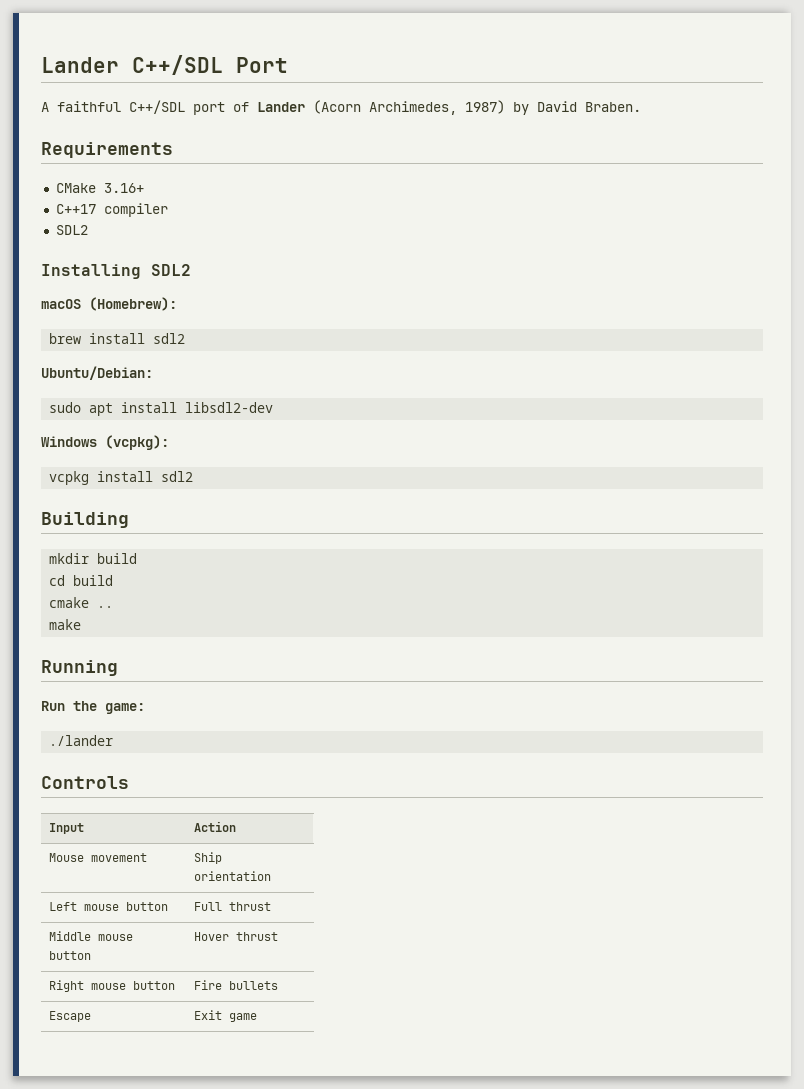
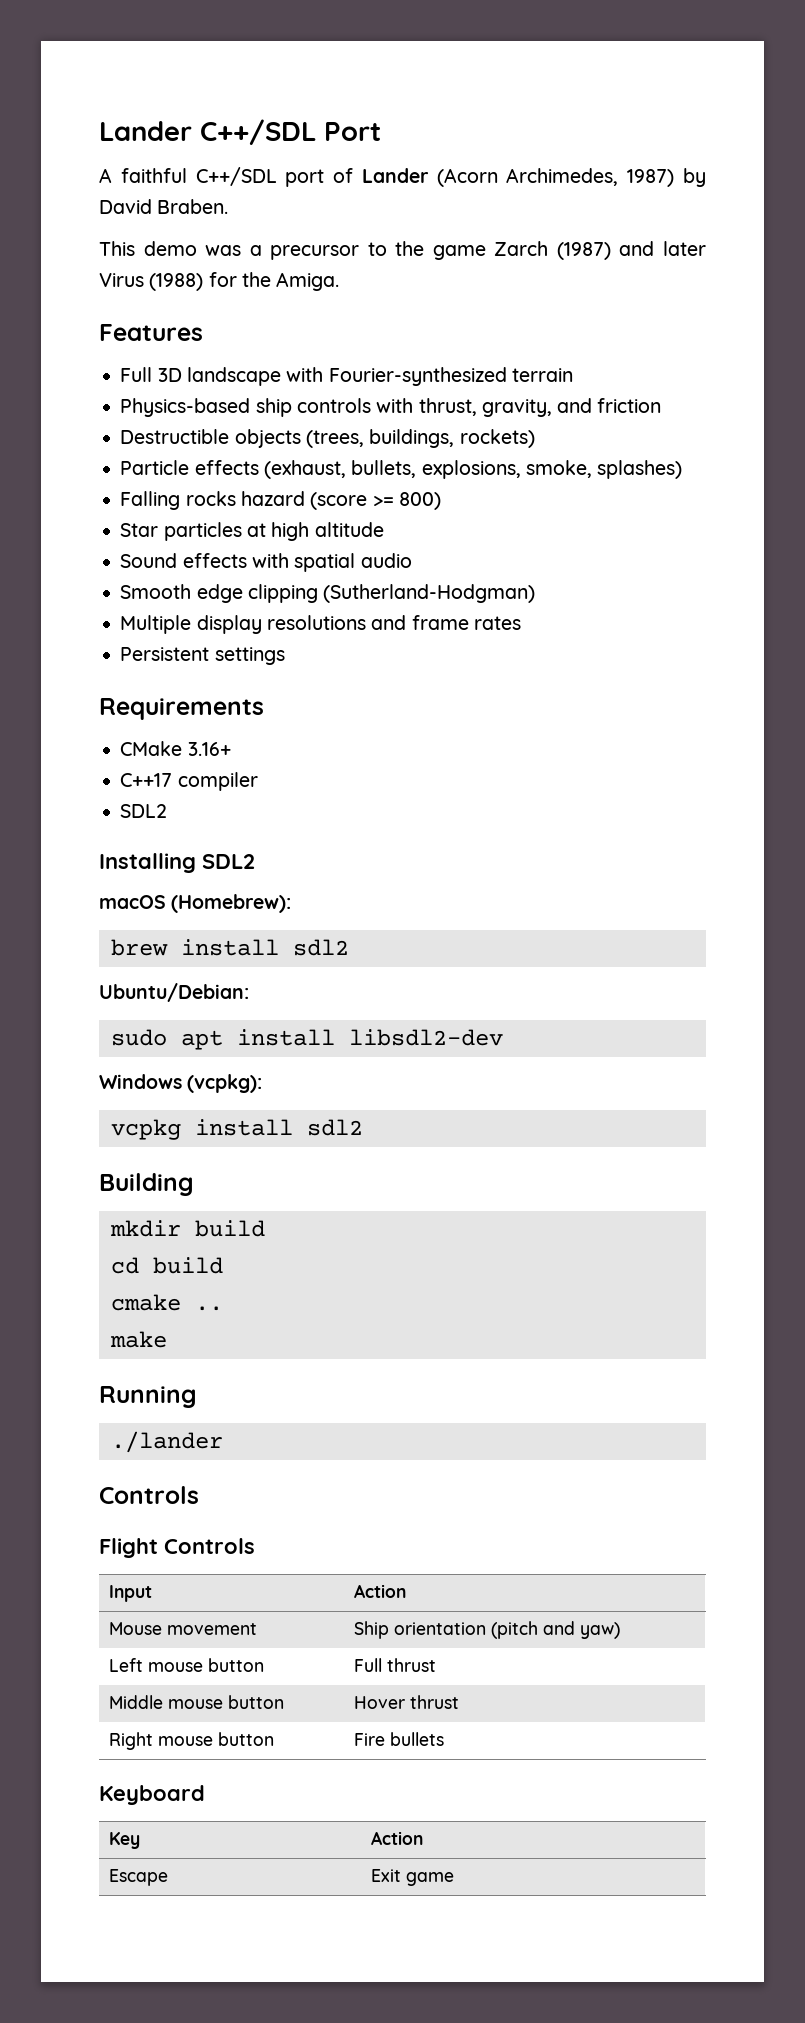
+ This demo was a precursor to the game Zarch (1987) and later Virus (1988) for the Amiga.
+ Features
+ Full 3D landscape with Fourier-synthesized terrain
+ Physics-based ship controls with thrust, gravity, and friction
+ Destructible objects (trees, buildings, rockets)
+ Particle effects (exhaust, bullets, explosions, smoke, splashes)
+ Falling rocks hazard (score >= 800)
+ Star particles at high altitude
+ Sound effects with spatial audio
+ Smooth edge clipping (Sutherland-Hodgman)
+ Multiple display resolutions and frame rates
+ Persistent settings
- Run the game:
+ Flight Controls
- Mouse movement | Ship orientation
+ Mouse movement | Ship orientation (pitch and yaw)
+ Keyboard
+ Key | Action

